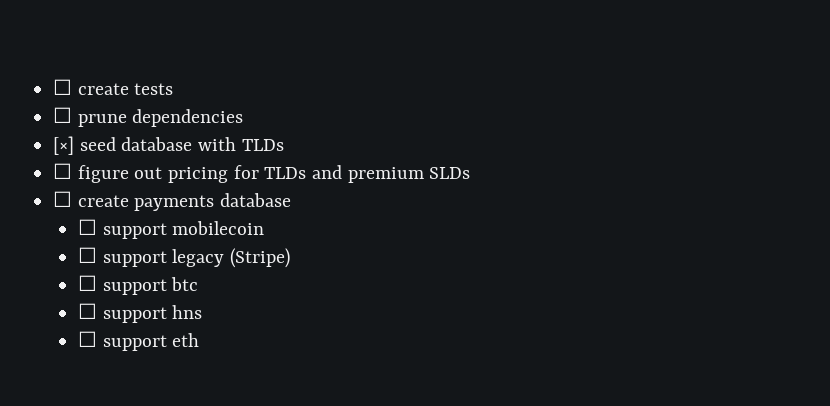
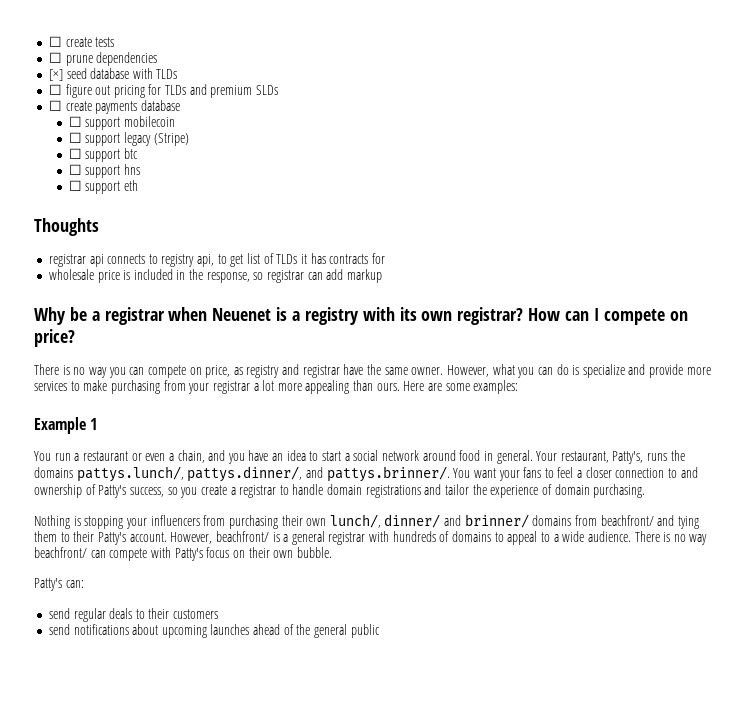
+ Thoughts
+ registrar api connects to registry api, to get list of TLDs it has contracts for
+ wholesale price is included in the response, so registrar can add markup
+ Why be a registrar when Neuenet is a registry with its own registrar? How can I compete on price?
+ There is no way you can compete on price, as registry and registrar have the same owner. However, what you can do is specialize and provide more services to make purchasing from your registrar a lot more appealing than ours. Here are some examples:
+ Example 1
+ You run a restaurant or even a chain, and you have an idea to start a social network around food in general. Your restaurant, Patty's, runs the domains pattys.lunch/, pattys.dinner/, and pattys.brinner/. You want your fans to feel a closer connection to and ownership of Patty's success, so you create a registrar to handle domain registrations and tailor the experience of domain purchasing.
+ Nothing is stopping your influencers from purchasing their own lunch/, dinner/ and brinner/ domains from beachfront/ and tying them to their Patty's account. However, beachfront/ is a general registrar with hundreds of domains to appeal to a wide audience. There is no way beachfront/ can compete with Patty's focus on their own bubble.
+ Patty's can:
+ send regular deals to their customers
+ send notifications about upcoming launches ahead of the general public

